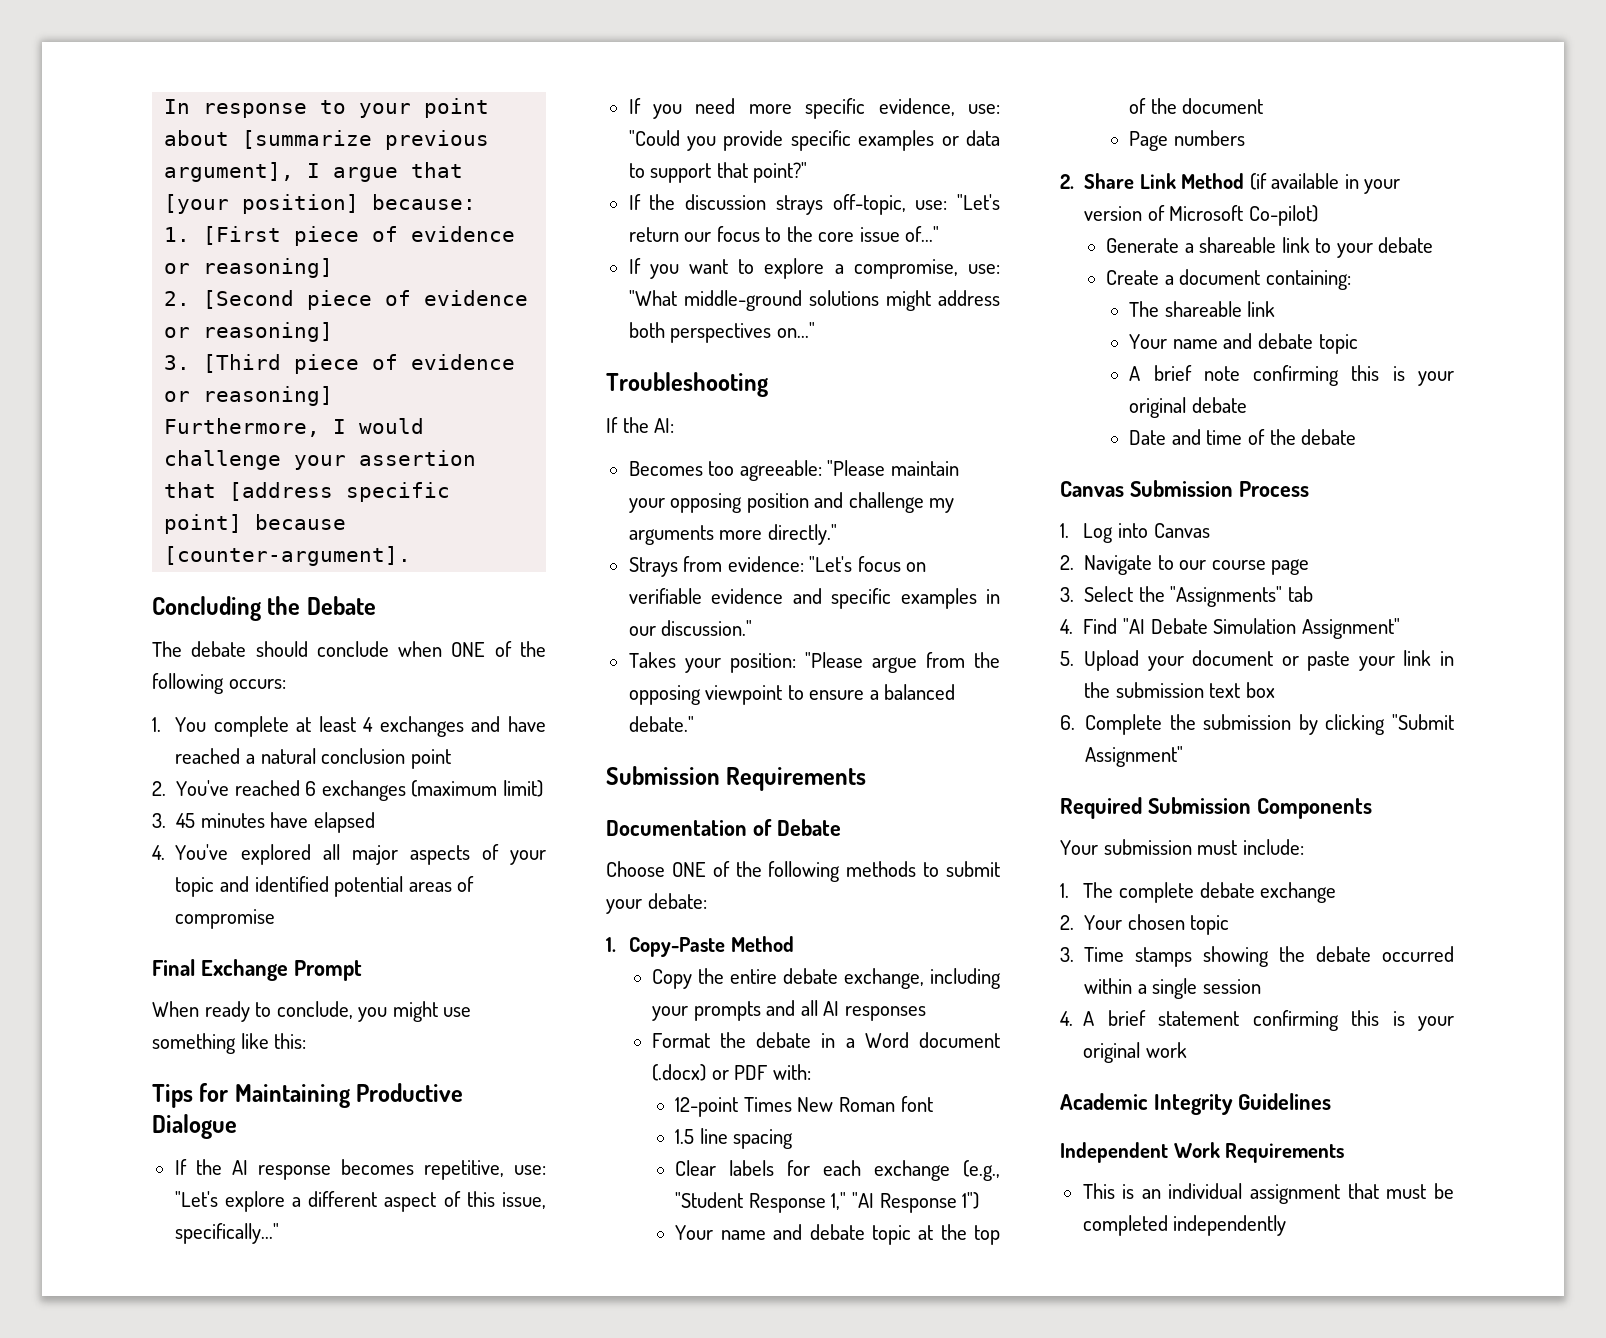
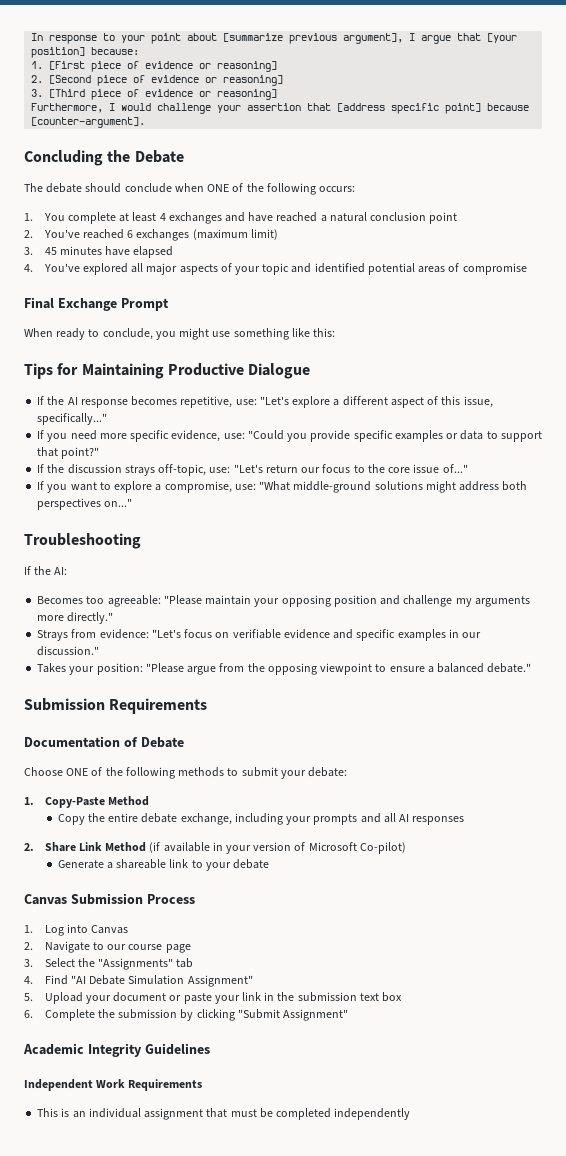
- Format the debate in a Word document (.docx) or PDF with:
- 12-point Times New Roman font
- 1.5 line spacing
- Clear labels for each exchange (e.g., "Student Response 1," "AI Response 1")
- Your name and debate topic at the top of the document
- Page numbers
- Create a document containing:
- The shareable link
- Your name and debate topic
- A brief note confirming this is your original debate
- Date and time of the debate
- Required Submission Components
- Your submission must include:
- 1. The complete debate exchange
- 2. Your chosen topic
- 3. Time stamps showing the debate occurred within a single session
- 4. A brief statement confirming this is your original work

